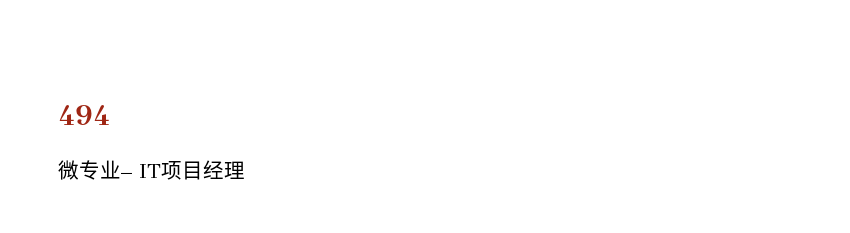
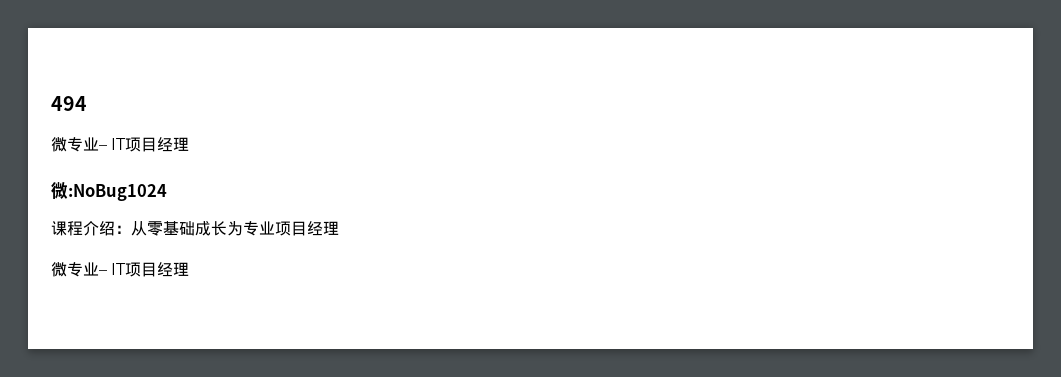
+ 微:NoBug1024
+ 课程介绍：从零基础成长为专业项目经理
+ 微专业– IT项目经理

